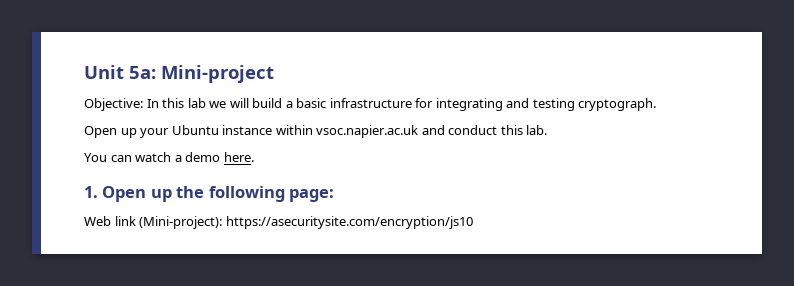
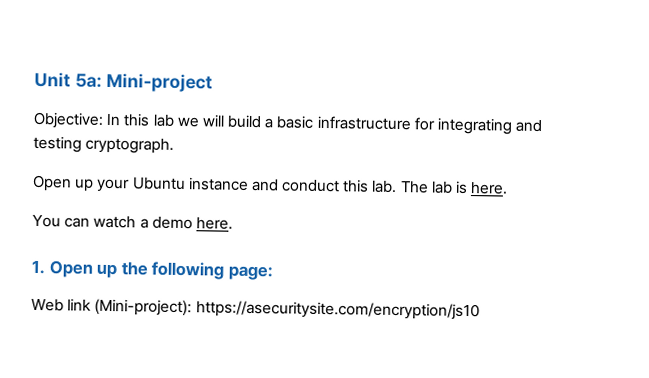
- Open up your Ubuntu instance within vsoc.napier.ac.uk and conduct this lab.
+ Open up your Ubuntu instance and conduct this lab. The lab is here.

